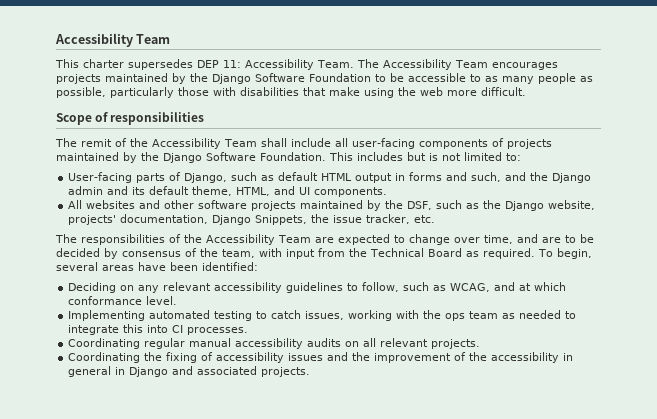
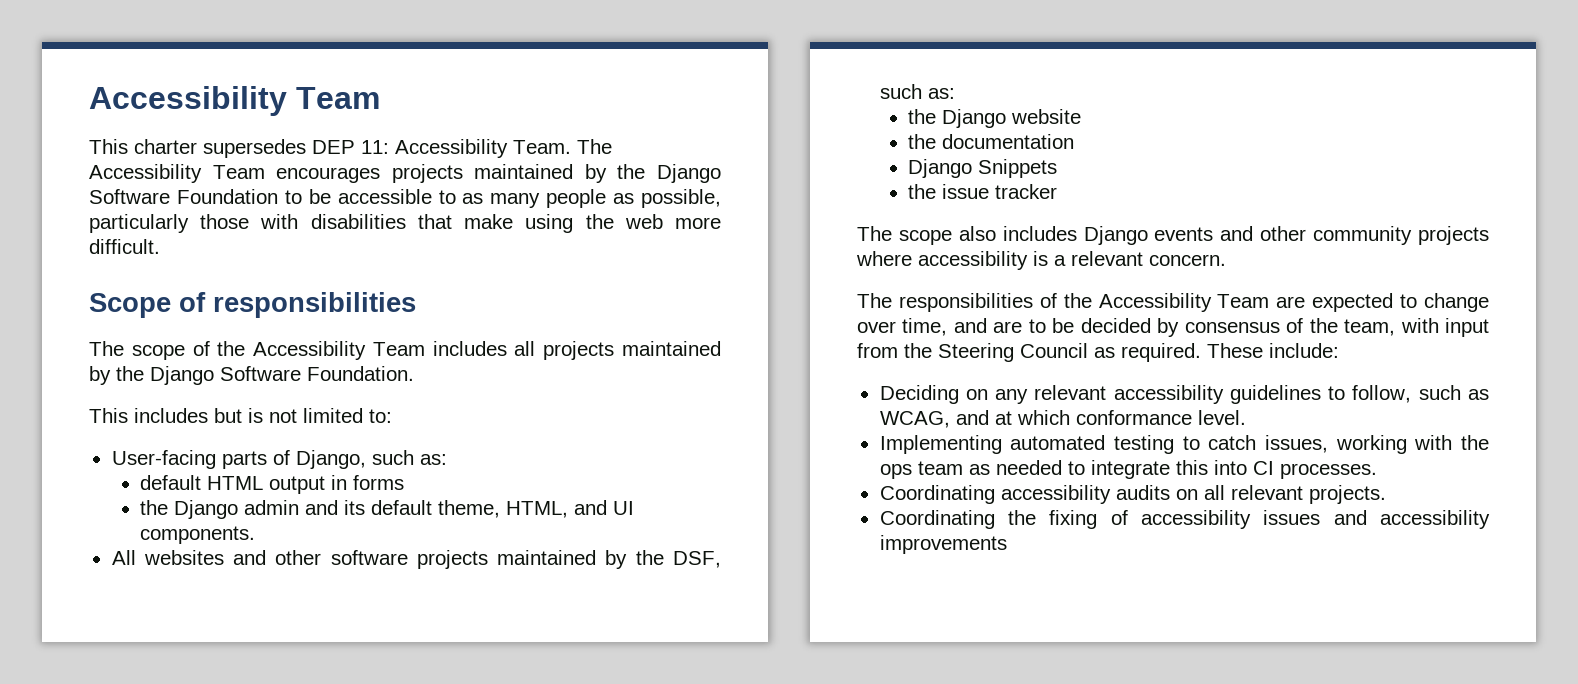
- The remit of the Accessibility Team shall include all user-facing components of projects maintained by the Django Software Foundation. This includes but is not limited to:
+ The scope of the Accessibility Team includes all projects maintained by the Django Software Foundation.
+ This includes but is not limited to:
- User-facing parts of Django, such as default HTML output in forms and such, and the Django admin and its default theme, HTML, and UI components.
+ User-facing parts of Django, such as:
+ default HTML output in forms
+ the Django admin and its default theme, HTML, and UI components.
- All websites and other software projects maintained by the DSF, such as the Django website, projects' documentation, Django Snippets, the issue tracker, etc.
+ All websites and other software projects maintained by the DSF, such as:
+ the Django website
+ the documentation
+ Django Snippets
+ the issue tracker
+ The scope also includes Django events and other community projects where accessibility is a relevant concern.
- The responsibilities of the Accessibility Team are expected to change over time, and are to be decided by consensus of the team, with input from the Technical Board as required. To begin, several areas have been identified:
+ The responsibilities of the Accessibility Team are expected to change over time, and are to be decided by consensus of the team, with input from the Steering Council as required. These include:
- Coordinating regular manual accessibility audits on all relevant projects.
+ Coordinating accessibility audits on all relevant projects.
- Coordinating the fixing of accessibility issues and the improvement of the accessibility in general in Django and associated projects.
+ Coordinating the fixing of accessibility issues and accessibility improvements

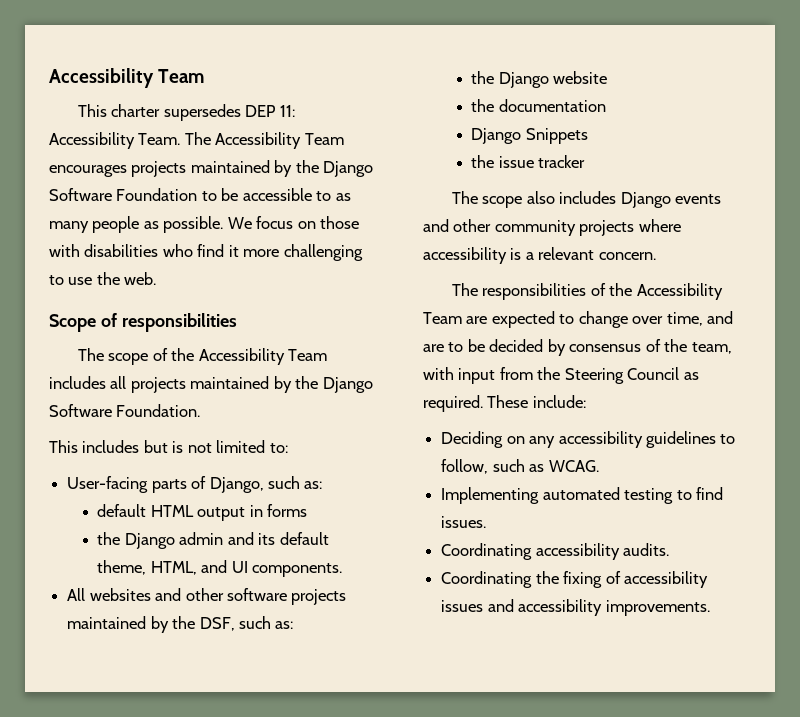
- The Accessibility Team encourages projects maintained by the Django Software Foundation to be accessible to as many people as possible, particularly those with disabilities that make using the web more difficult.
+ The Accessibility Team encourages projects maintained by the Django Software Foundation to be accessible to as many people as possible. We focus on those with disabilities who find it more challenging to use the web.
- Deciding on any relevant accessibility guidelines to follow, such as WCAG, and at which conformance level.
- Implementing automated testing to catch issues, working with the ops team as needed to integrate this into CI processes.
- Coordinating accessibility audits on all relevant projects.
+ Deciding on any accessibility guidelines to follow, such as WCAG.
+ Implementing automated testing to find issues.
+ Coordinating accessibility audits.
- Coordinating the fixing of accessibility issues and accessibility improvements
+ Coordinating the fixing of accessibility issues and accessibility improvements.

